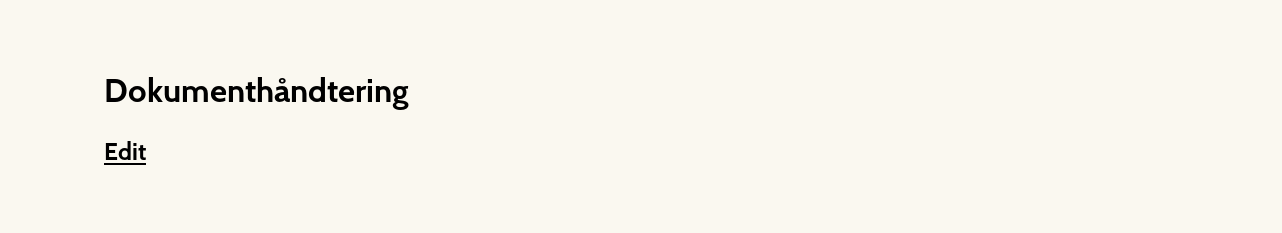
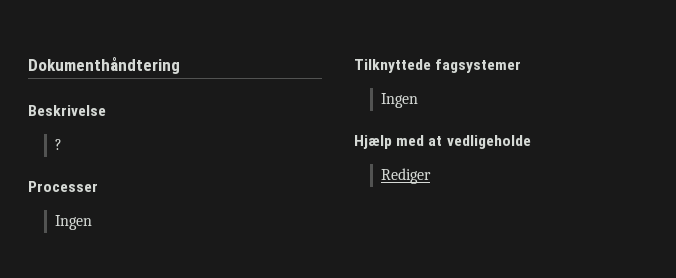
- Edit
+ Beskrivelse
+ ?
+ Processer
+ Ingen
+ Tilknyttede fagsystemer
+ Ingen
+ Hjælp med at vedligeholde
+ Rediger

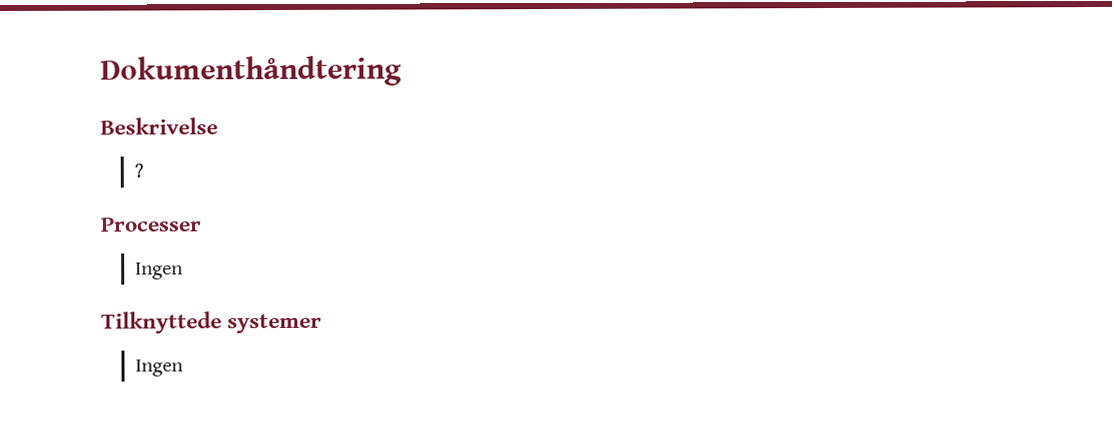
- Tilknyttede fagsystemer
+ Tilknyttede systemer
  Ingen
- Hjælp med at vedligeholde
- Rediger

